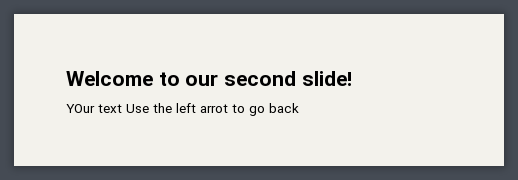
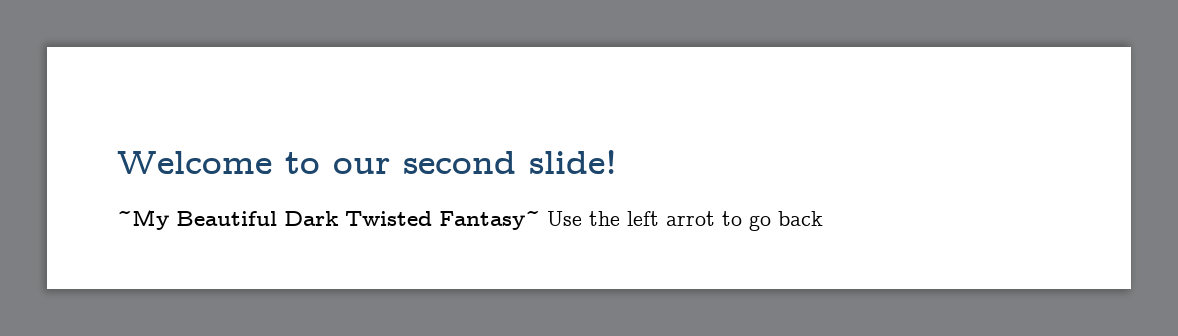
- YOur text Use the left arrot to go back
+ ~My Beautiful Dark Twisted Fantasy~ Use the left arrot to go back

